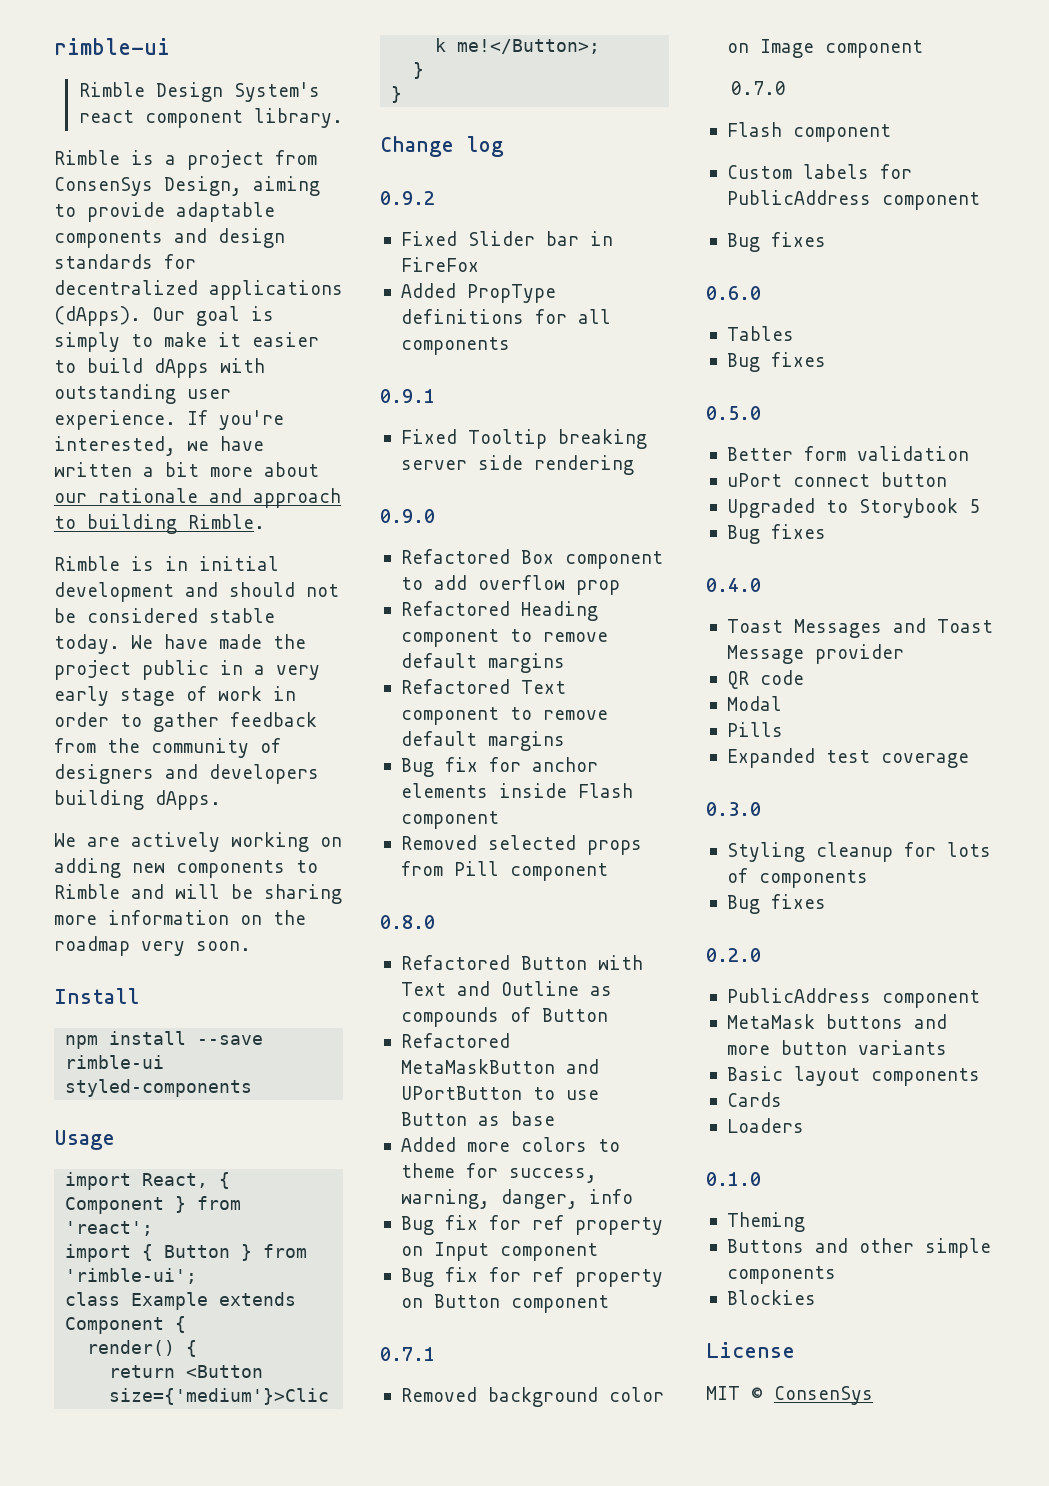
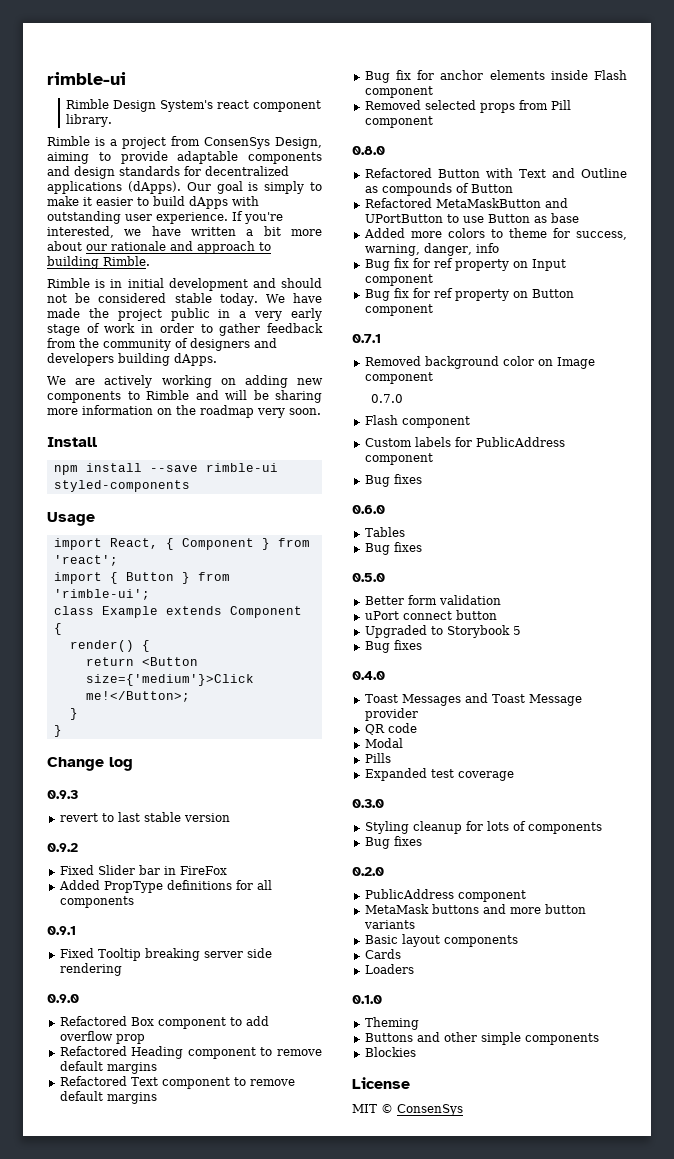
+ 0.9.3
+ revert to last stable version

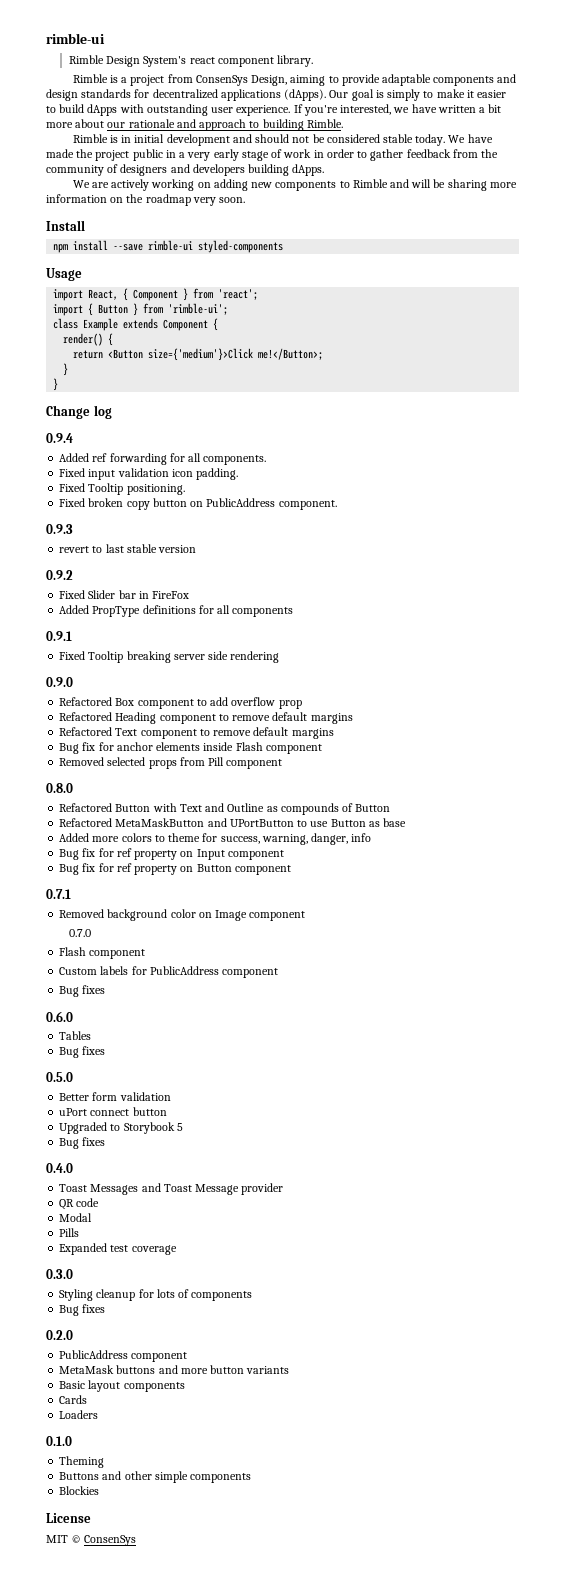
+ 0.9.4
+ Added ref forwarding for all components.
+ Fixed input validation icon padding.
+ Fixed Tooltip positioning.
+ Fixed broken copy button on PublicAddress component.

